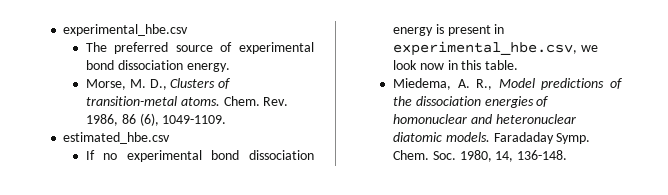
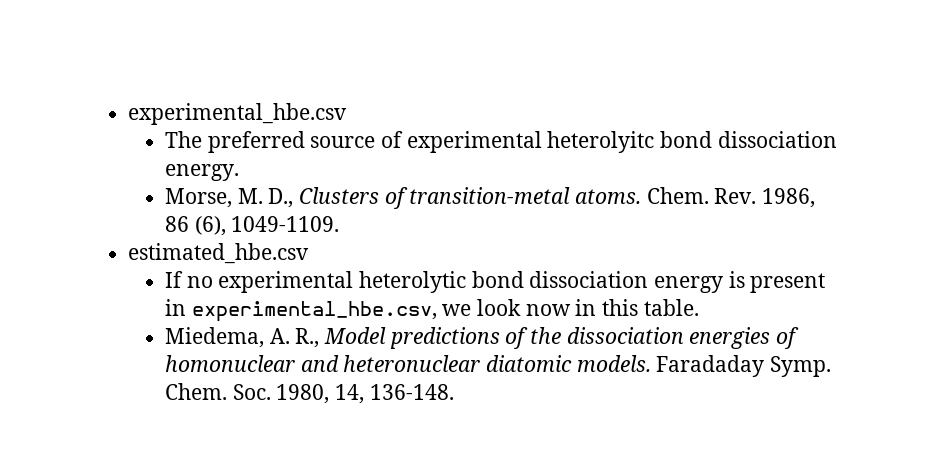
- The preferred source of experimental bond dissociation energy.
+ The preferred source of experimental heterolyitc bond dissociation energy.
- If no experimental bond dissociation energy is present in experimental_hbe.csv, we look now in this table.
+ If no experimental heterolytic bond dissociation energy is present in experimental_hbe.csv, we look now in this table.

